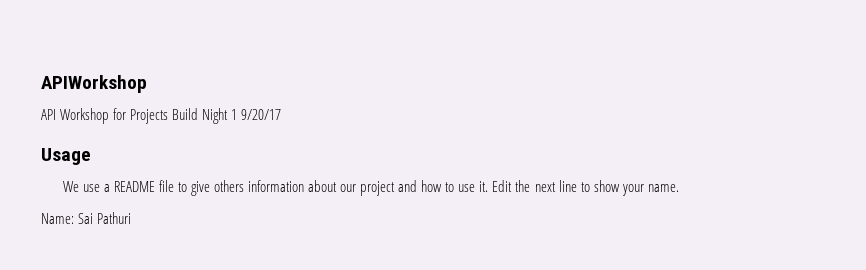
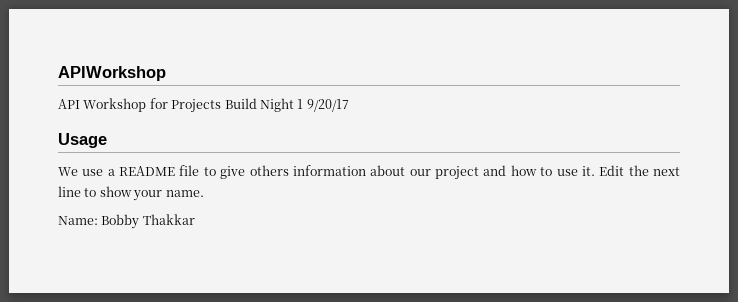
- Name: Sai Pathuri
+ Name: Bobby Thakkar

